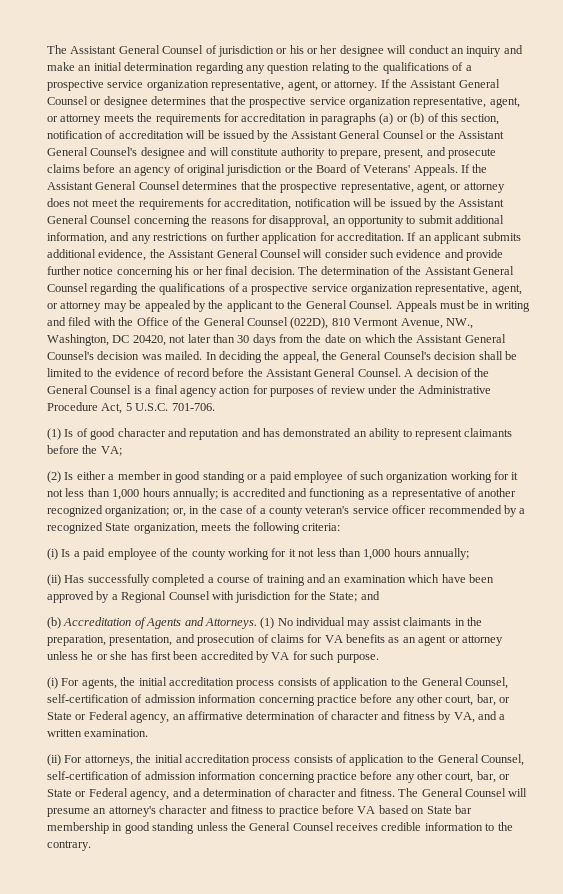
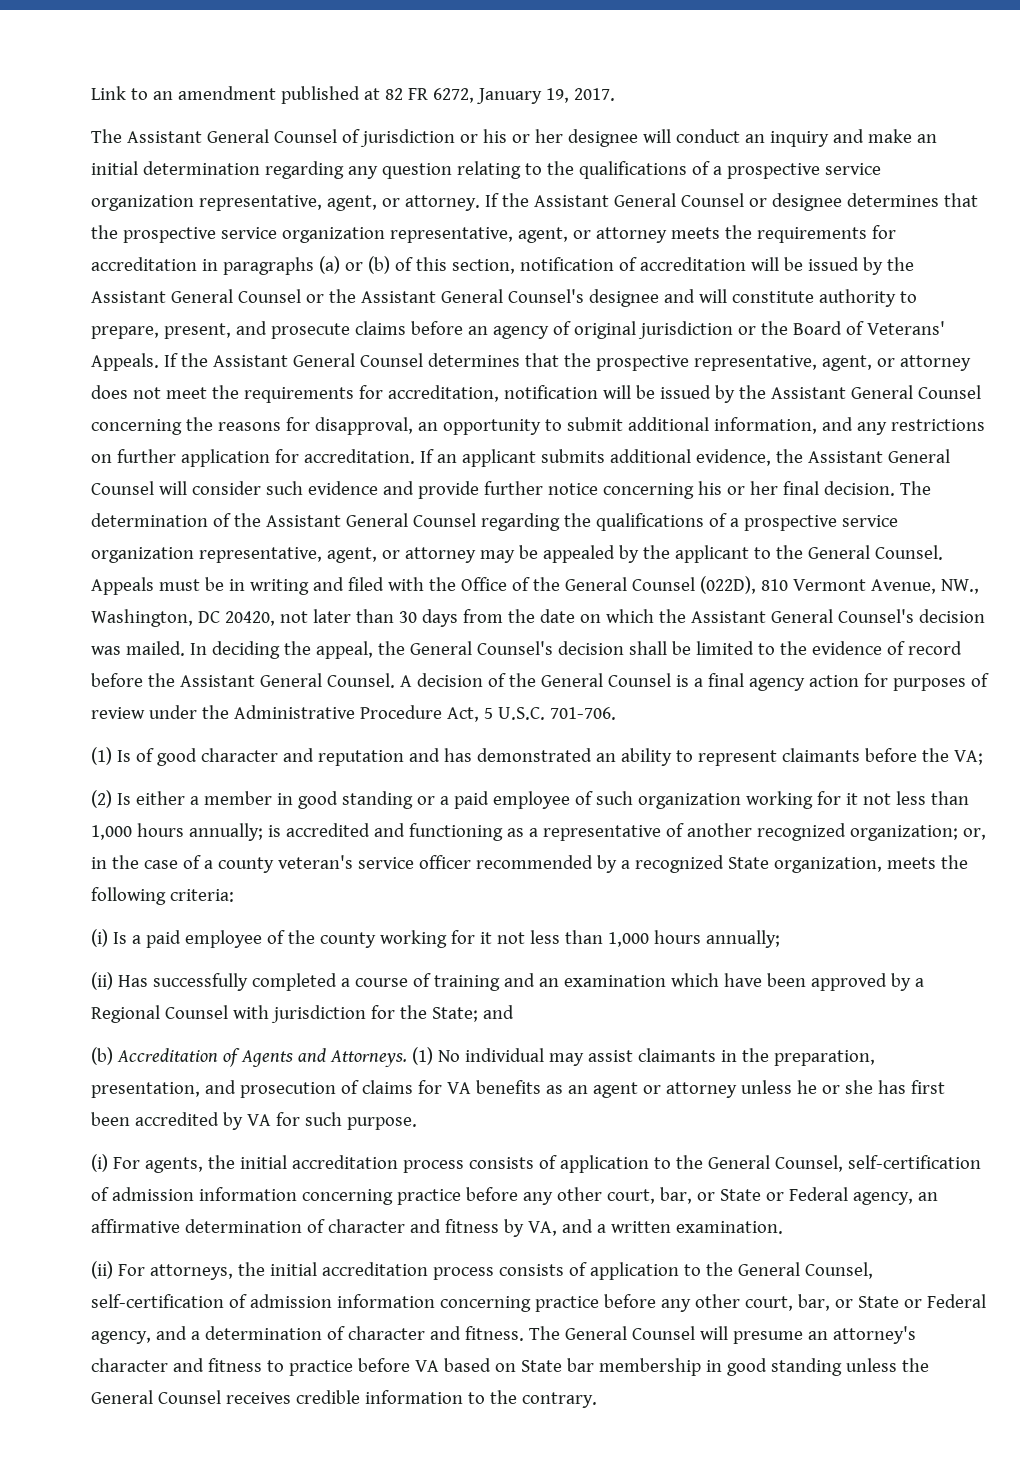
+ Link to an amendment published at 82 FR 6272, January 19, 2017.

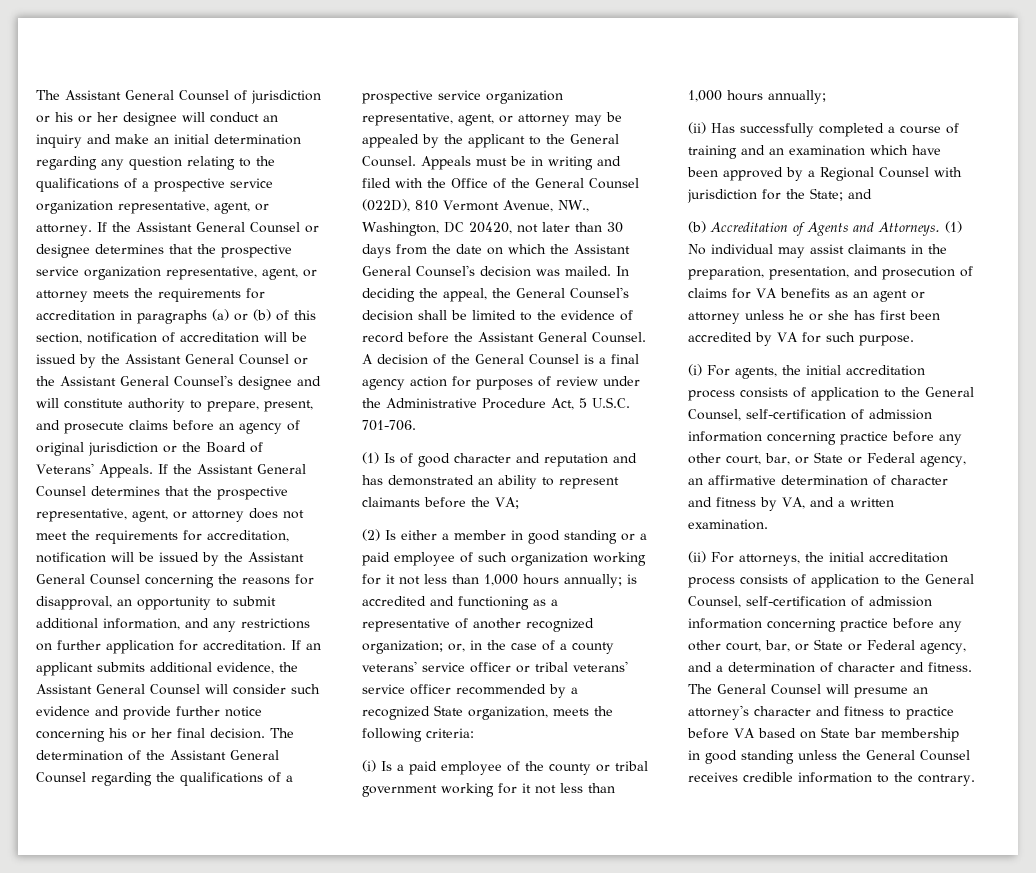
- Link to an amendment published at 82 FR 6272, January 19, 2017.
- (2) Is either a member in good standing or a paid employee of such organization working for it not less than 1,000 hours annually; is accredited and functioning as a representative of another recognized organization; or, in the case of a county veteran's service officer recommended by a recognized State organization, meets the following criteria:
+ (2) Is either a member in good standing or a paid employee of such organization working for it not less than 1,000 hours annually; is accredited and functioning as a representative of another recognized organization; or, in the case of a county veterans' service officer or tribal veterans' service officer recommended by a recognized State organization, meets the following criteria:
- (i) Is a paid employee of the county working for it not less than 1,000 hours annually;
+ (i) Is a paid employee of the county or tribal government working for it not less than 1,000 hours annually;

